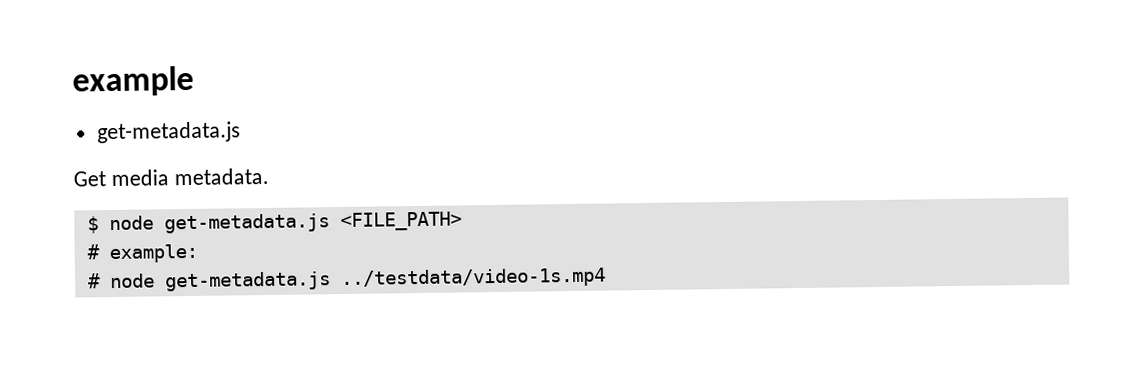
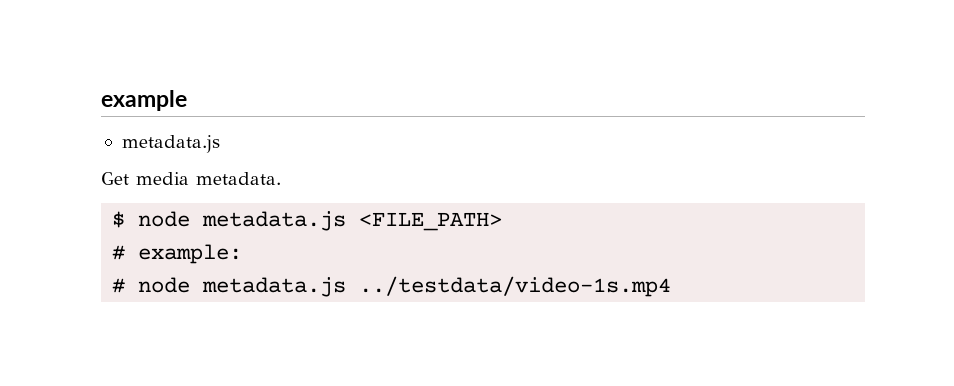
  example
- get-metadata.js
+ metadata.js
- $ node get-metadata.js <FILE_PATH>
+ $ node metadata.js <FILE_PATH>
- # node get-metadata.js ../testdata/video-1s.mp4
+ # node metadata.js ../testdata/video-1s.mp4

